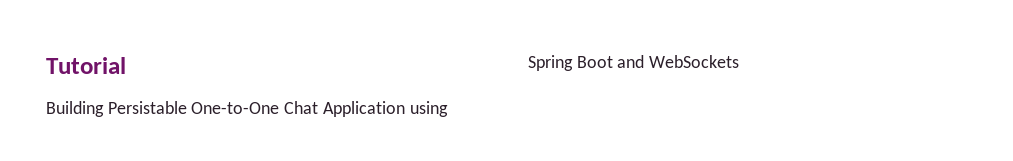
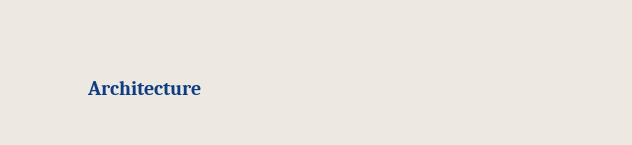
- Tutorial
- Building Persistable One-to-One Chat Application using Spring Boot and WebSockets
+ Architecture

